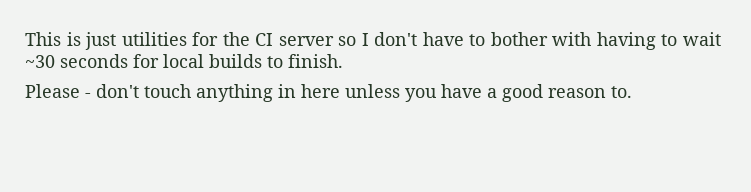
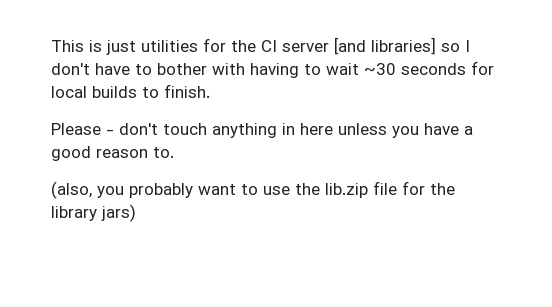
- This is just utilities for the CI server so I don't have to bother with having to wait ~30 seconds for local builds to finish.
+ This is just utilities for the CI server [and libraries] so I don't have to bother with having to wait ~30 seconds for local builds to finish.
+ (also, you probably want to use the lib.zip file for the library jars)

